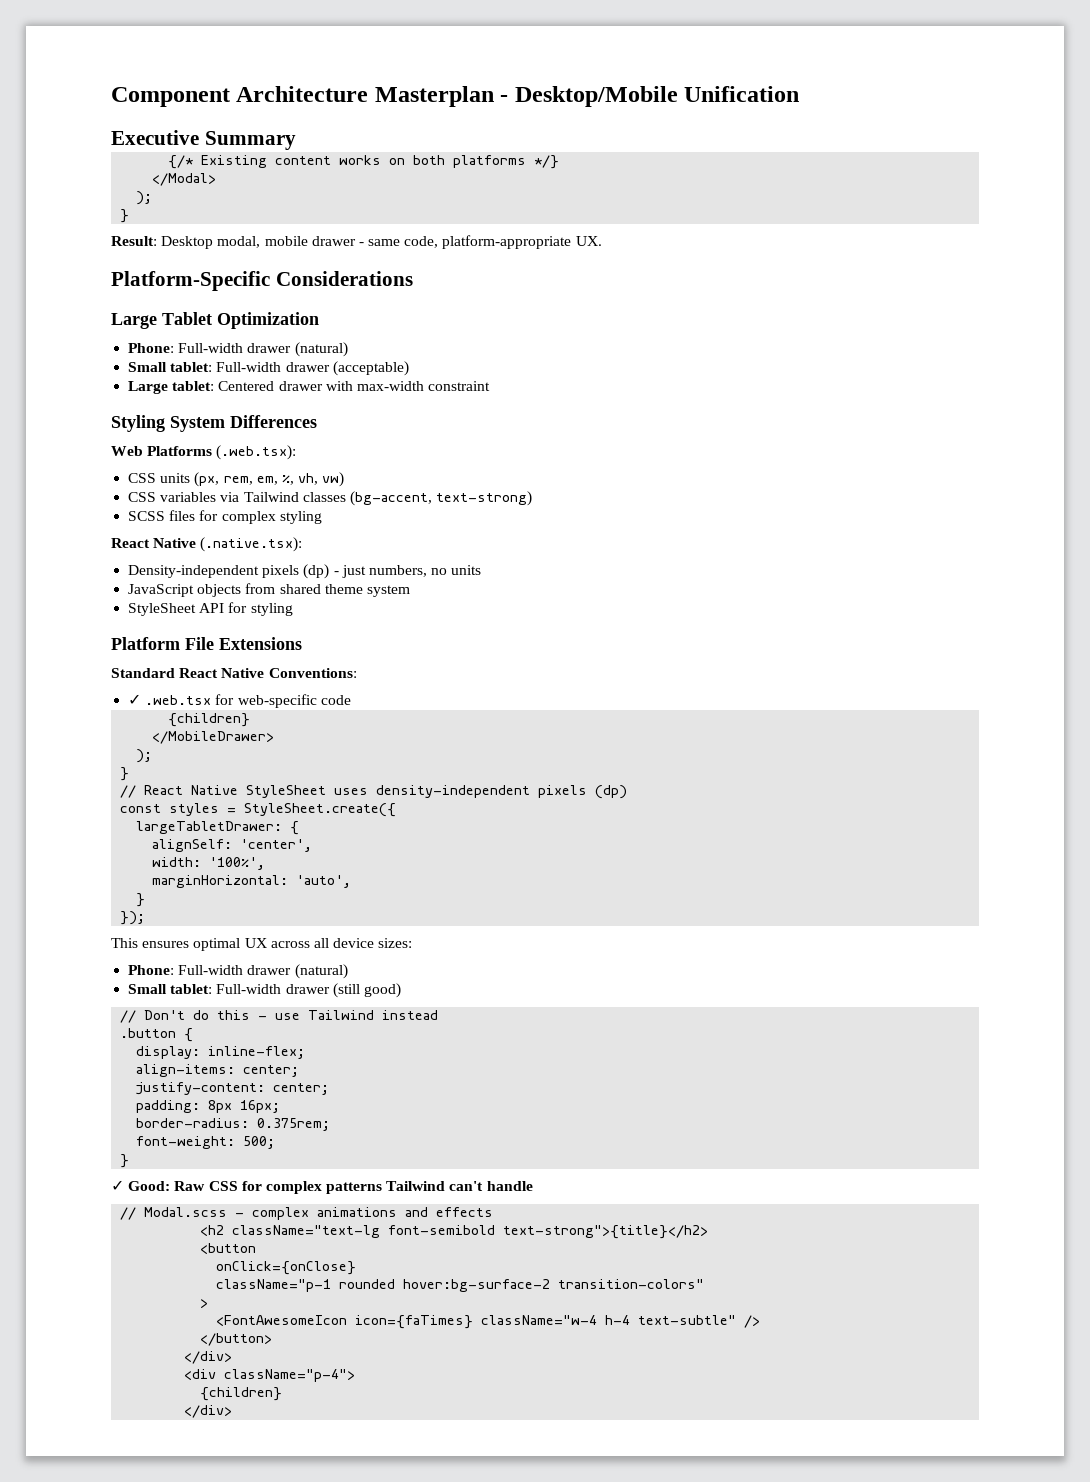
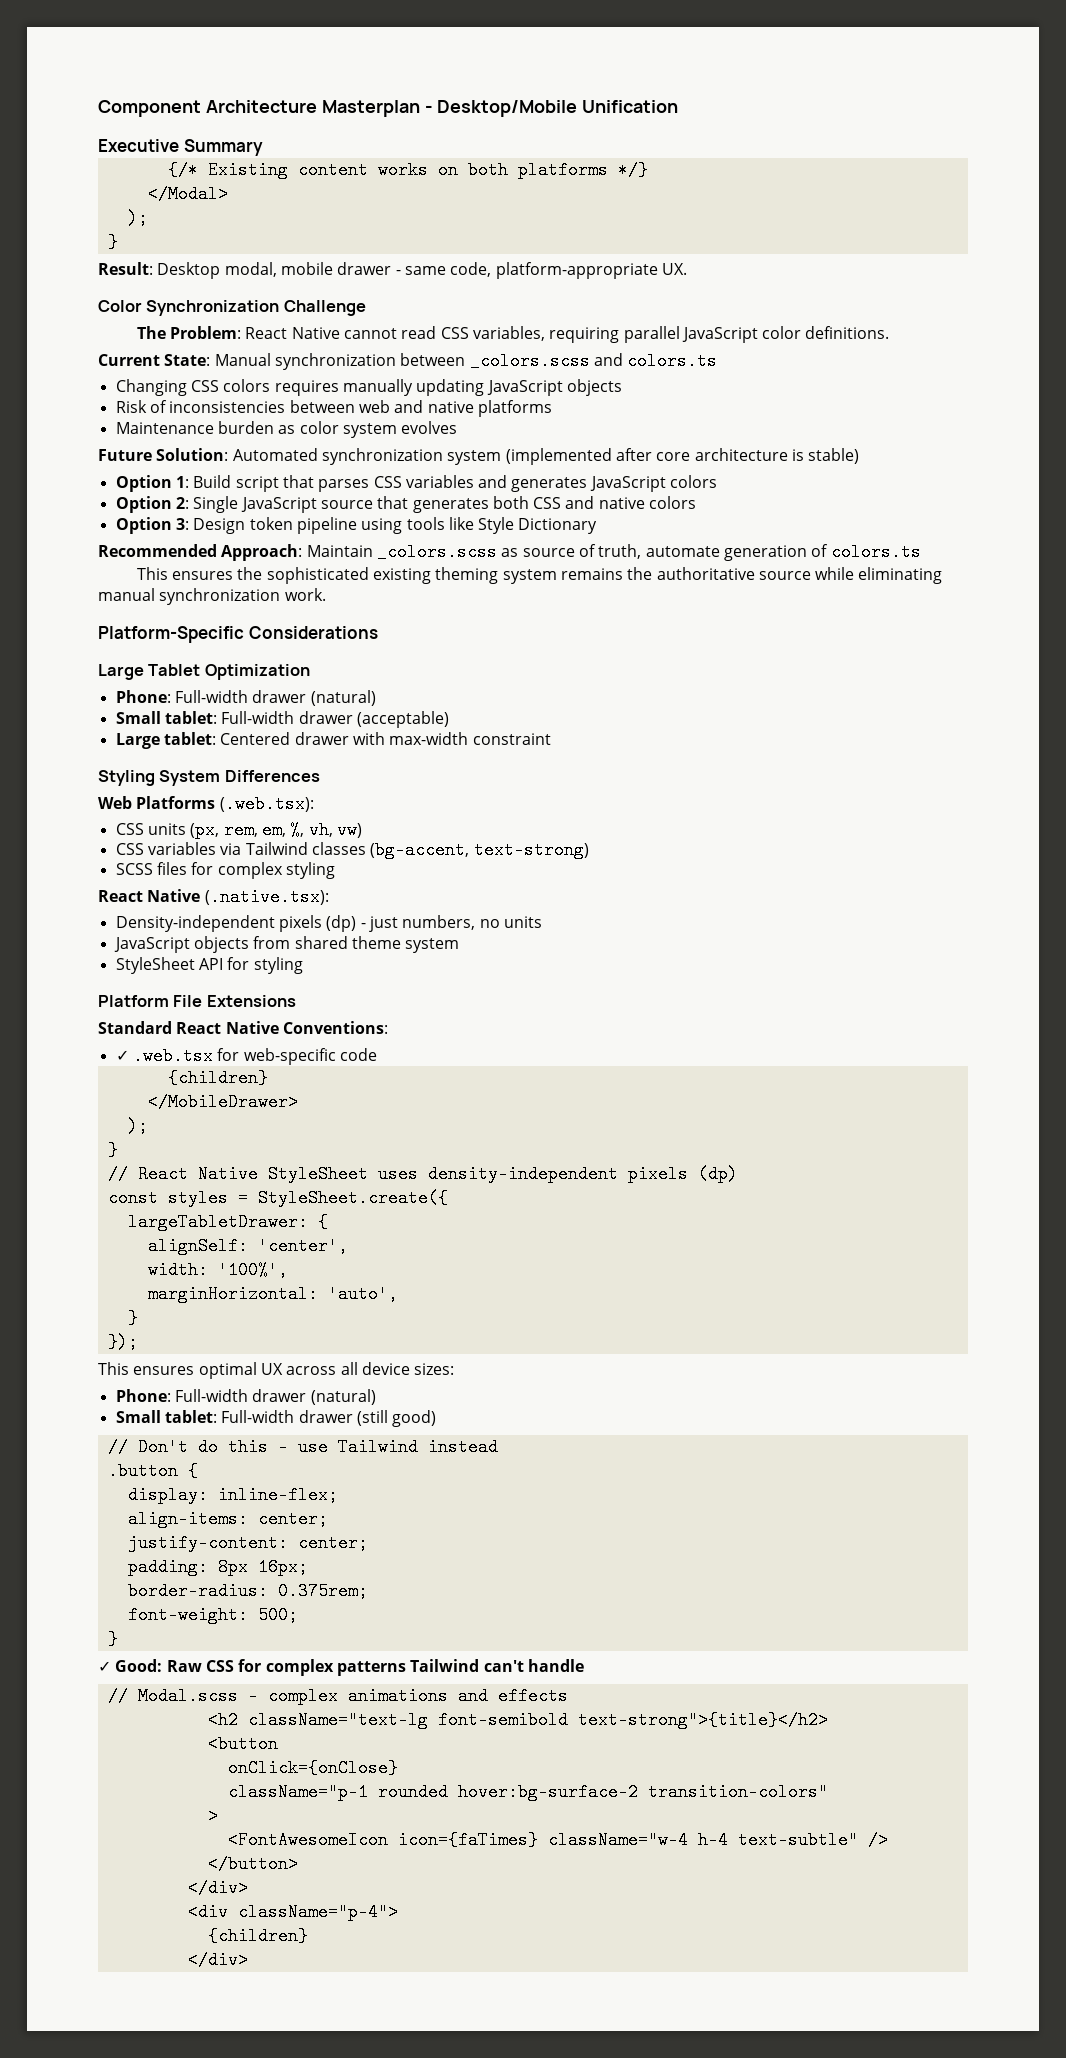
+ Color Synchronization Challenge
+ The Problem: React Native cannot read CSS variables, requiring parallel JavaScript color definitions.
+ Current State: Manual synchronization between _colors.scss and colors.ts
+ Changing CSS colors requires manually updating JavaScript objects
+ Risk of inconsistencies between web and native platforms
+ Maintenance burden as color system evolves
+ Future Solution: Automated synchronization system (implemented after core architecture is stable)
+ Option 1: Build script that parses CSS variables and generates JavaScript colors
+ Option 2: Single JavaScript source that generates both CSS and native colors
+ Option 3: Design token pipeline using tools like Style Dictionary
+ Recommended Approach: Maintain _colors.scss as source of truth, automate generation of colors.ts
+ This ensures the sophisticated existing theming system remains the authoritative source while eliminating manual synchronization work.

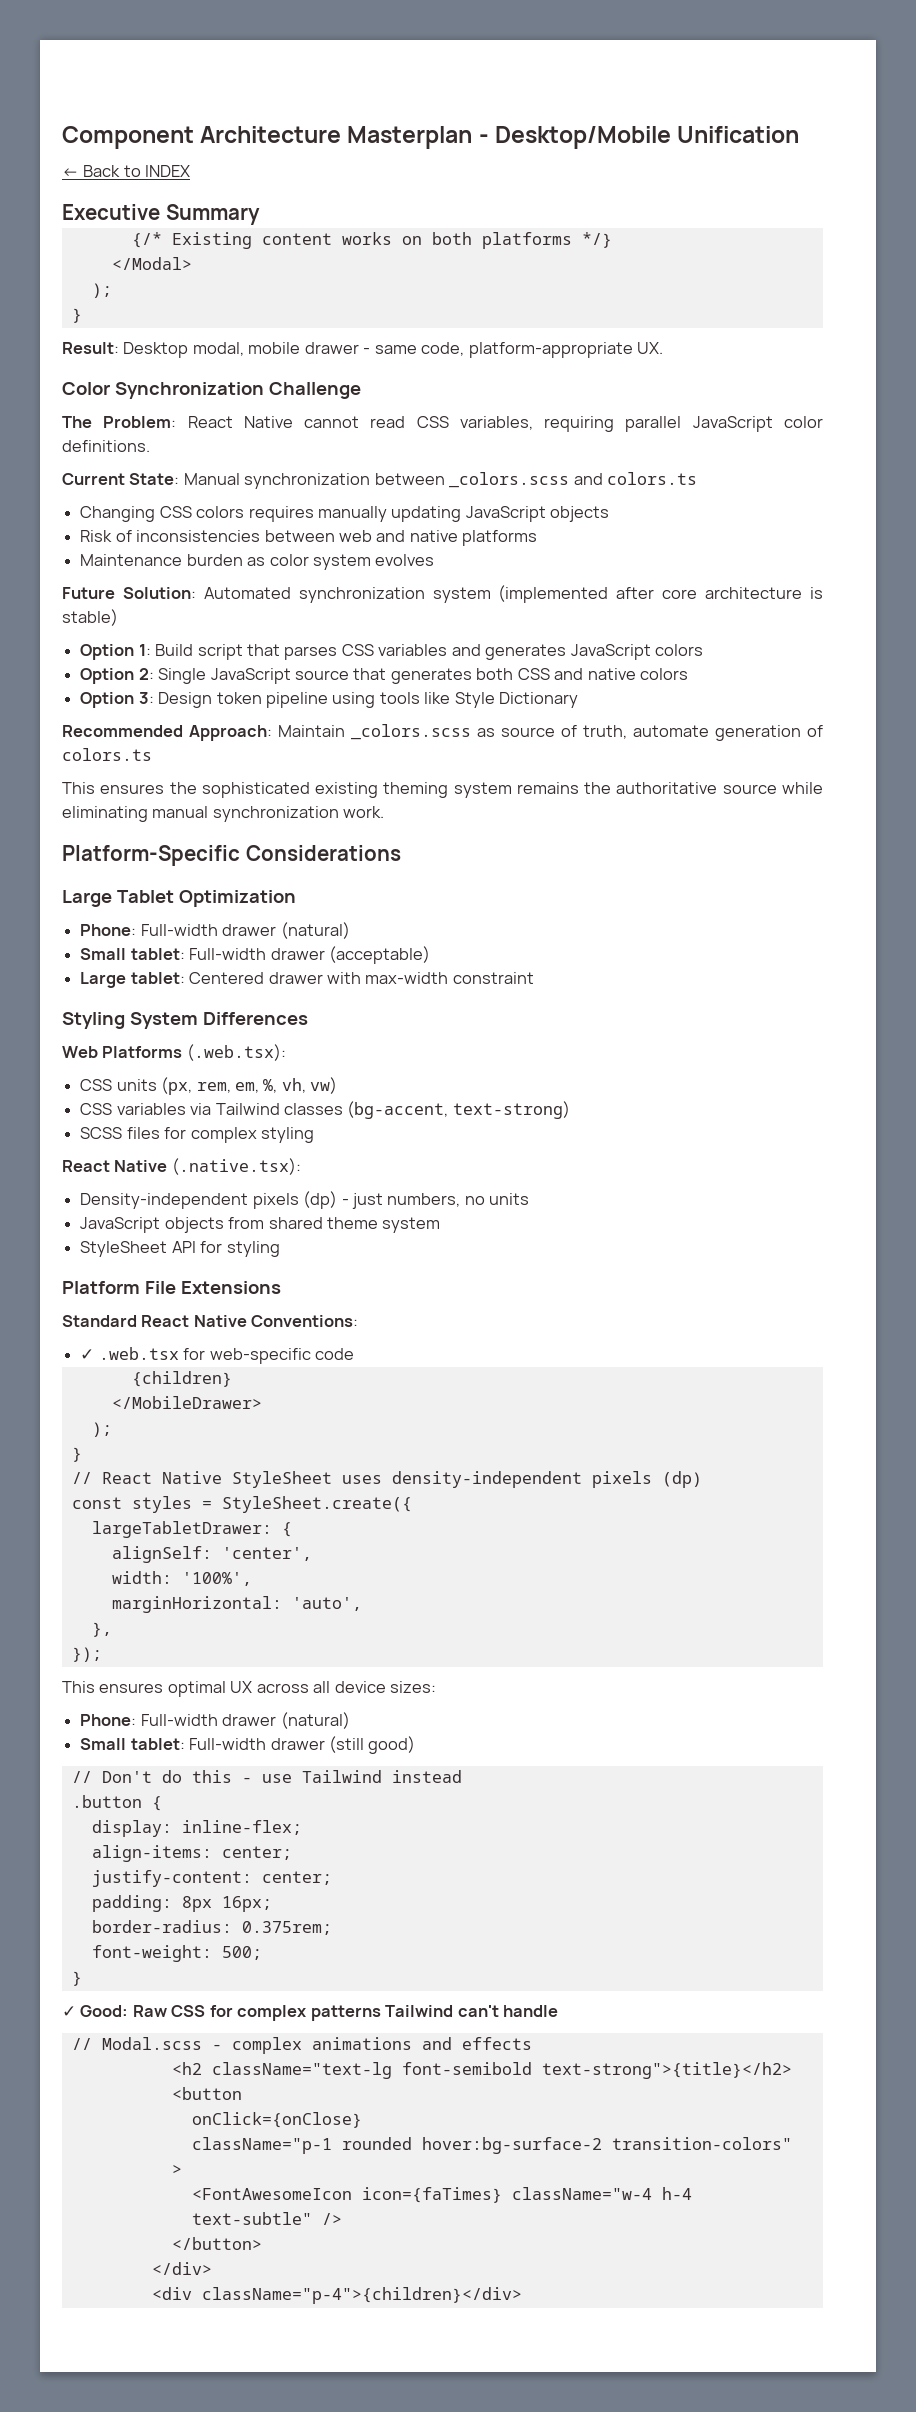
+ ← Back to INDEX
  marginHorizontal: 'auto',
- }
+ },
- <div className="p-4">
- {children}
- </div>
+ <div className="p-4">{children}</div>

